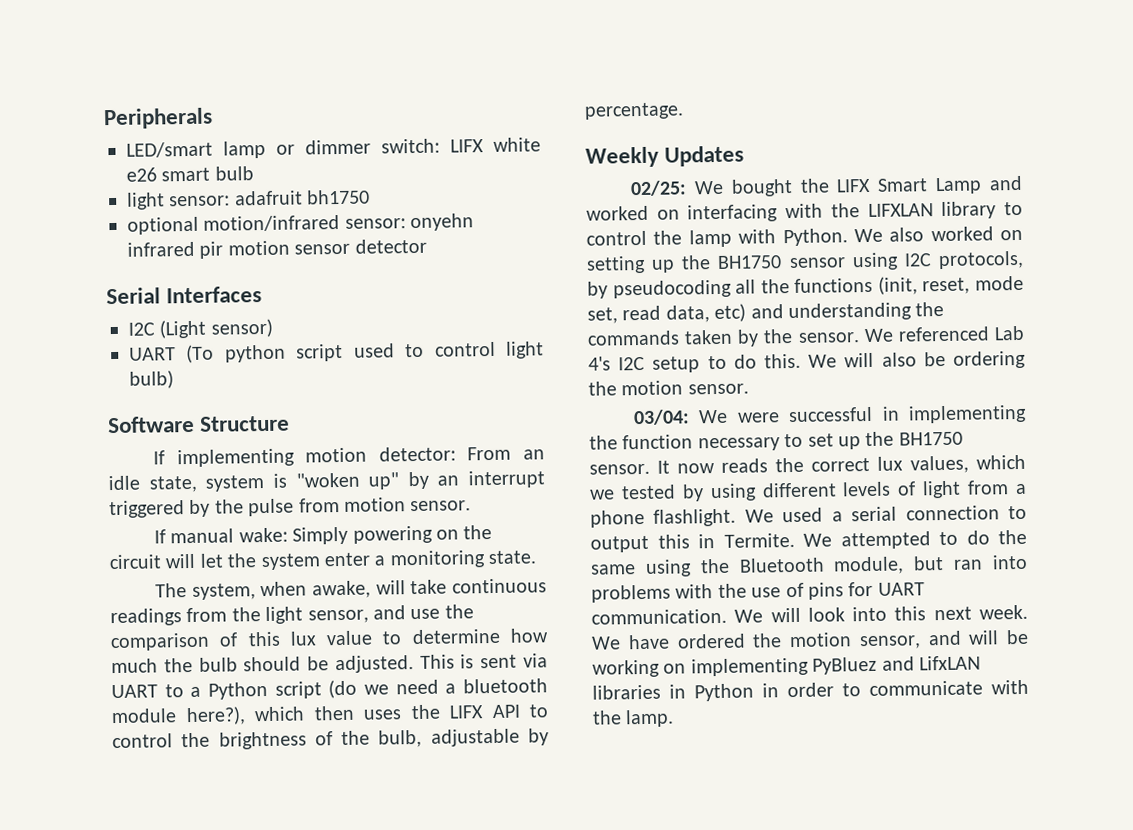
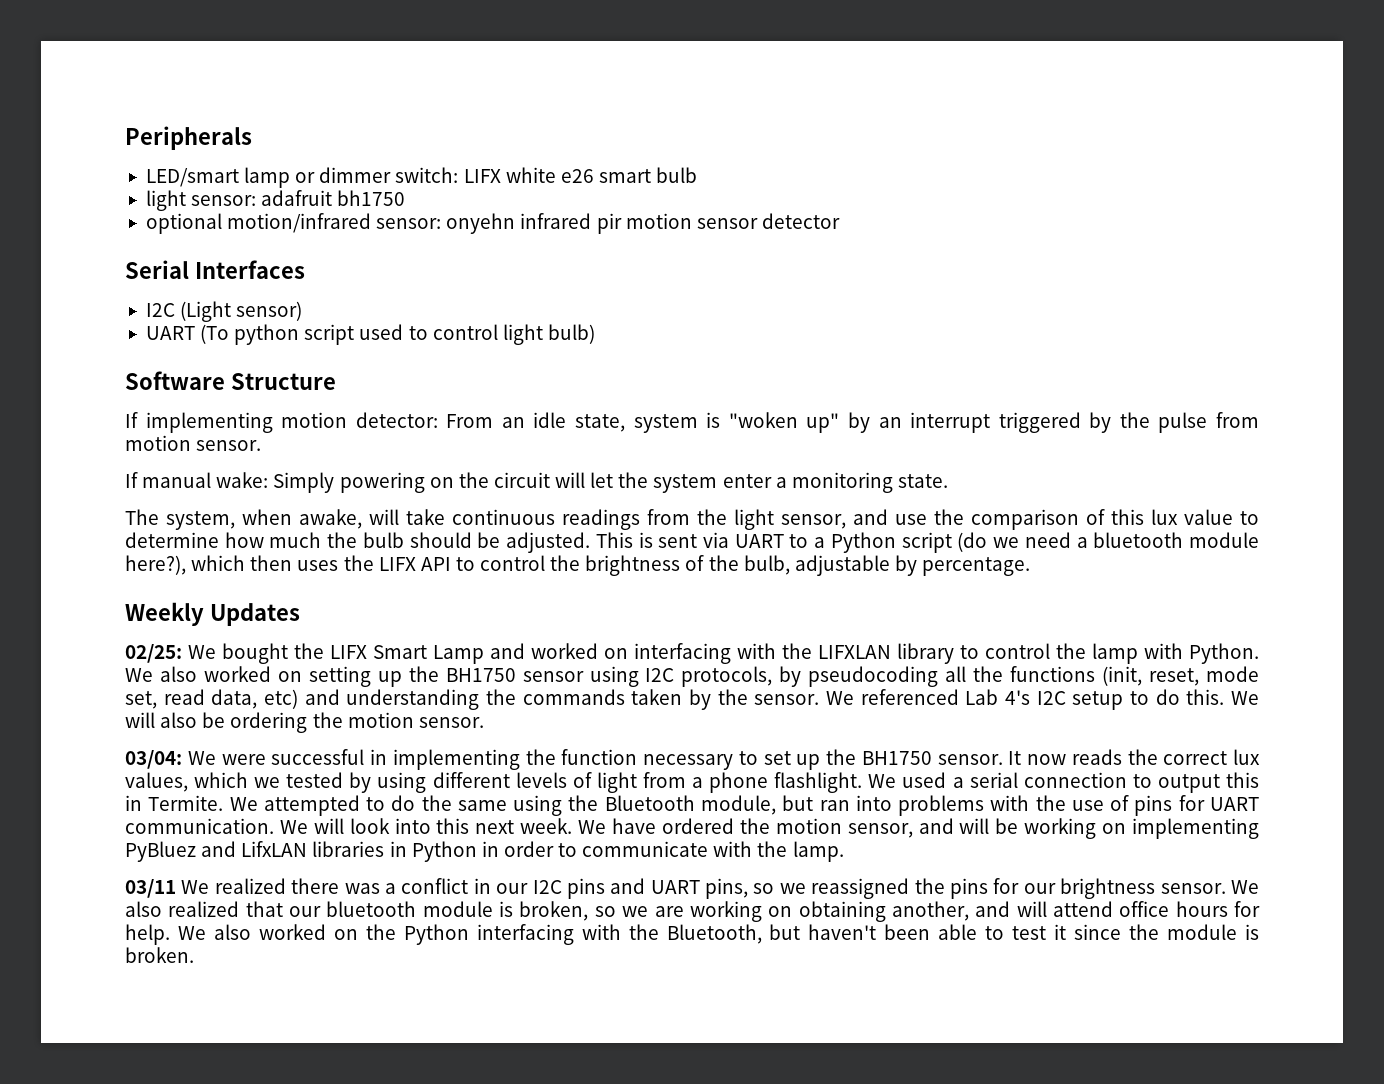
+ 03/11 We realized there was a conflict in our I2C pins and UART pins, so we reassigned the pins for our brightness sensor. We also realized that our bluetooth module is broken, so we are working on obtaining another, and will attend office hours for help. We also worked on the Python interfacing with the Bluetooth, but haven't been able to test it since the module is broken.

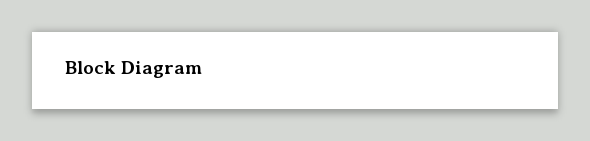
- Peripherals
- LED/smart lamp or dimmer switch: LIFX white e26 smart bulb
- light sensor: adafruit bh1750
- optional motion/infrared sensor: onyehn infrared pir motion sensor detector
- Serial Interfaces
- I2C (Light sensor)
- UART (To python script used to control light bulb)
- Software Structure
- If implementing motion detector: From an idle state, system is "woken up" by an interrupt triggered by the pulse from motion sensor.
- If manual wake: Simply powering on the circuit will let the system enter a monitoring state.
- The system, when awake, will take continuous readings from the light sensor, and use the comparison of this lux value to determine how much the bulb should be adjusted. This is sent via UART to a Python script (do we need a bluetooth module here?), which then uses the LIFX API to control the brightness of the bulb, adjustable by percentage.
- Weekly Updates
- 02/25: We bought the LIFX Smart Lamp and worked on interfacing with the LIFXLAN library to control the lamp with Python. We also worked on setting up the BH1750 sensor using I2C protocols, by pseudocoding all the functions (init, reset, mode set, read data, etc) and understanding the commands taken by the sensor. We referenced Lab 4's I2C setup to do this. We will also be ordering the motion sensor.
- 03/04: We were successful in implementing the function necessary to set up the BH1750 sensor. It now reads the correct lux values, which we tested by using different levels of light from a phone flashlight. We used a serial connection to output this in Termite. We attempted to do the same using the Bluetooth module, but ran into problems with the use of pins for UART communication. We will look into this next week. We have ordered the motion sensor, and will be working on implementing PyBluez and LifxLAN libraries in Python in order to communicate with the lamp.
- 03/11 We realized there was a conflict in our I2C pins and UART pins, so we reassigned the pins for our brightness sensor. We also realized that our bluetooth module is broken, so we are working on obtaining another, and will attend office hours for help. We also worked on the Python interfacing with the Bluetooth, but haven't been able to test it since the module is broken.
+ Block Diagram

